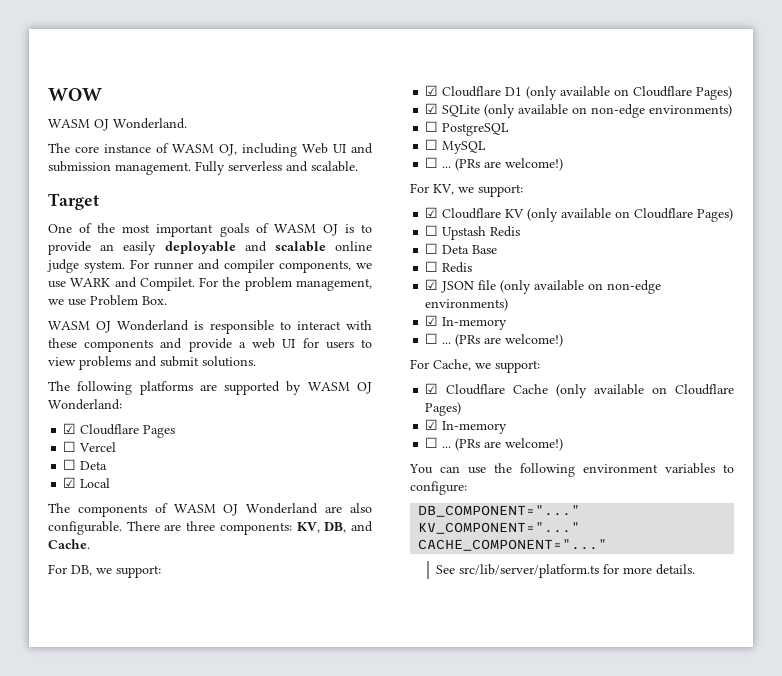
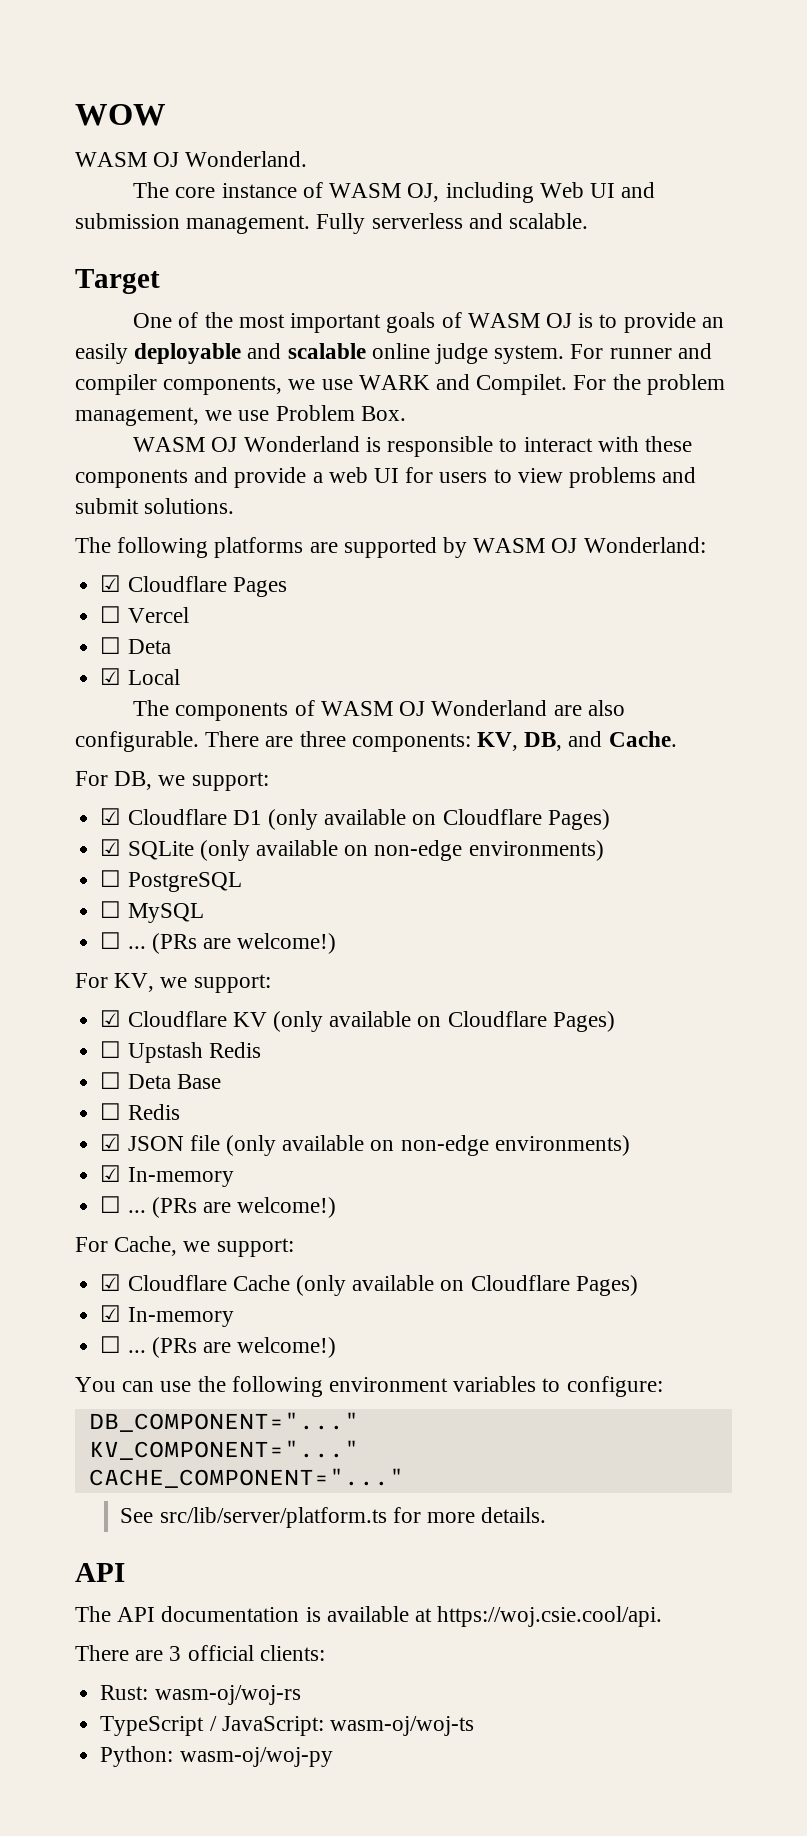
  See src/lib/server/platform.ts for more details.
+ API
+ The API documentation is available at https://woj.csie.cool/api.
+ There are 3 official clients:
+ Rust: wasm-oj/woj-rs
+ TypeScript / JavaScript: wasm-oj/woj-ts
+ Python: wasm-oj/woj-py

